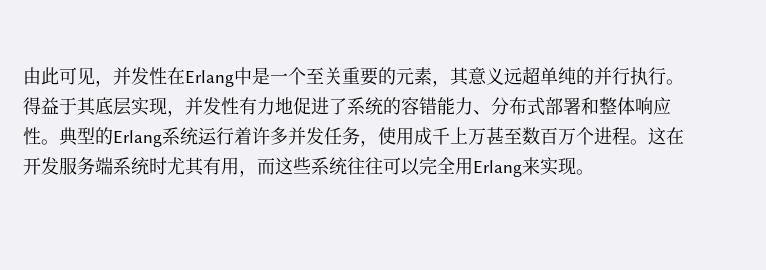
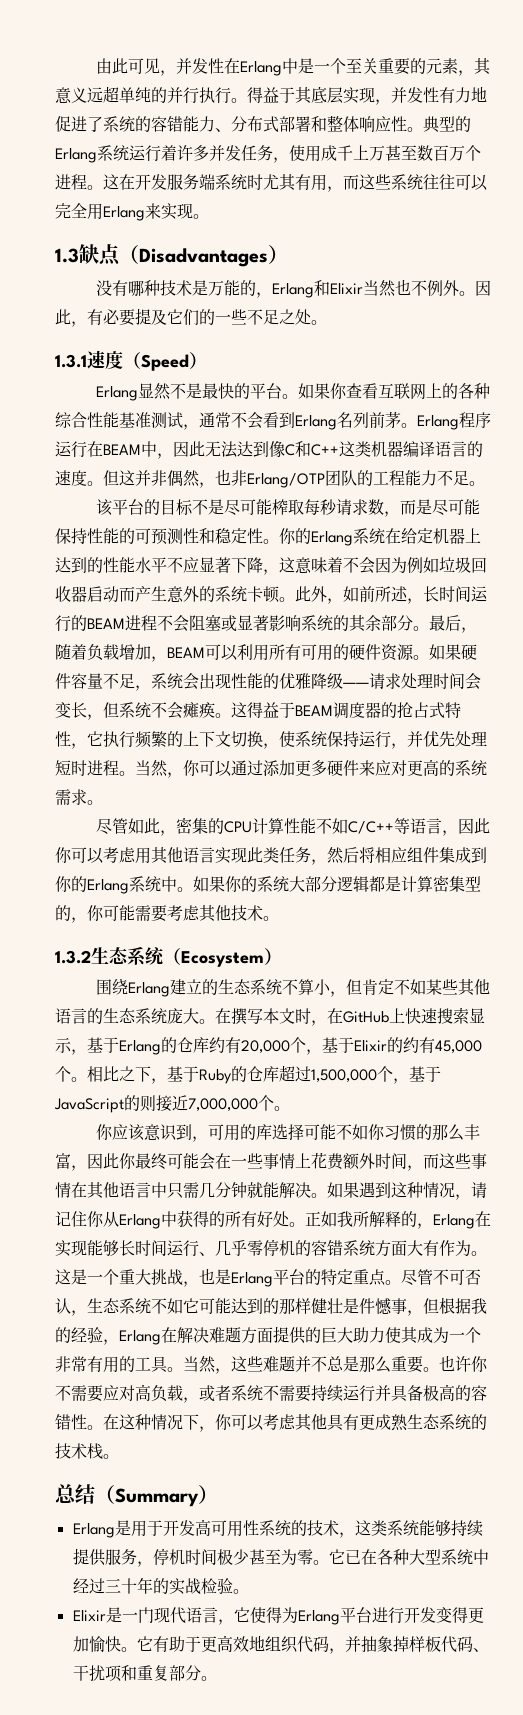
+ 1.3缺点（Disadvantages）
+ 没有哪种技术是万能的，Erlang和Elixir当然也不例外。因此，有必要提及它们的一些不足之处。
+ 1.3.1速度（Speed）
+ Erlang显然不是最快的平台。如果你查看互联网上的各种综合性能基准测试，通常不会看到Erlang名列前茅。Erlang程序运行在BEAM中，因此无法达到像C和C++这类机器编译语言的速度。但这并非偶然，也非Erlang/OTP团队的工程能力不足。
+ 该平台的目标不是尽可能榨取每秒请求数，而是尽可能保持性能的可预测性和稳定性。你的Erlang系统在给定机器上达到的性能水平不应显著下降，这意味着不会因为例如垃圾回收器启动而产生意外的系统卡顿。此外，如前所述，长时间运行的BEAM进程不会阻塞或显著影响系统的其余部分。最后，随着负载增加，BEAM可以利用所有可用的硬件资源。如果硬件容量不足，系统会出现性能的优雅降级——请求处理时间会变长，但系统不会瘫痪。这得益于BEAM调度器的抢占式特性，它执行频繁的上下文切换，使系统保持运行，并优先处理短时进程。当然，你可以通过添加更多硬件来应对更高的系统需求。
+ 尽管如此，密集的CPU计算性能不如C/C++等语言，因此你可以考虑用其他语言实现此类任务，然后将相应组件集成到你的Erlang系统中。如果你的系统大部分逻辑都是计算密集型的，你可能需要考虑其他技术。
+ 1.3.2生态系统（Ecosystem）
+ 围绕Erlang建立的生态系统不算小，但肯定不如某些其他语言的生态系统庞大。在撰写本文时，在GitHub上快速搜索显示，基于Erlang的仓库约有20,000个，基于Elixir的约有45,000个。相比之下，基于Ruby的仓库超过1,500,000个，基于JavaScript的则接近7,000,000个。
+ 你应该意识到，可用的库选择可能不如你习惯的那么丰富，因此你最终可能会在一些事情上花费额外时间，而这些事情在其他语言中只需几分钟就能解决。如果遇到这种情况，请记住你从Erlang中获得的所有好处。正如我所解释的，Erlang在实现能够长时间运行、几乎零停机的容错系统方面大有作为。这是一个重大挑战，也是Erlang平台的特定重点。尽管不可否认，生态系统不如它可能达到的那样健壮是件憾事，但根据我的经验，Erlang在解决难题方面提供的巨大助力使其成为一个非常有用的工具。当然，这些难题并不总是那么重要。也许你不需要应对高负载，或者系统不需要持续运行并具备极高的容错性。在这种情况下，你可以考虑其他具有更成熟生态系统的技术栈。
+ 总结（Summary）
+ Erlang是用于开发高可用性系统的技术，这类系统能够持续提供服务，停机时间极少甚至为零。它已在各种大型系统中经过三十年的实战检验。
+ Elixir是一门现代语言，它使得为Erlang平台进行开发变得更加愉快。它有助于更高效地组织代码，并抽象掉样板代码、干扰项和重复部分。

